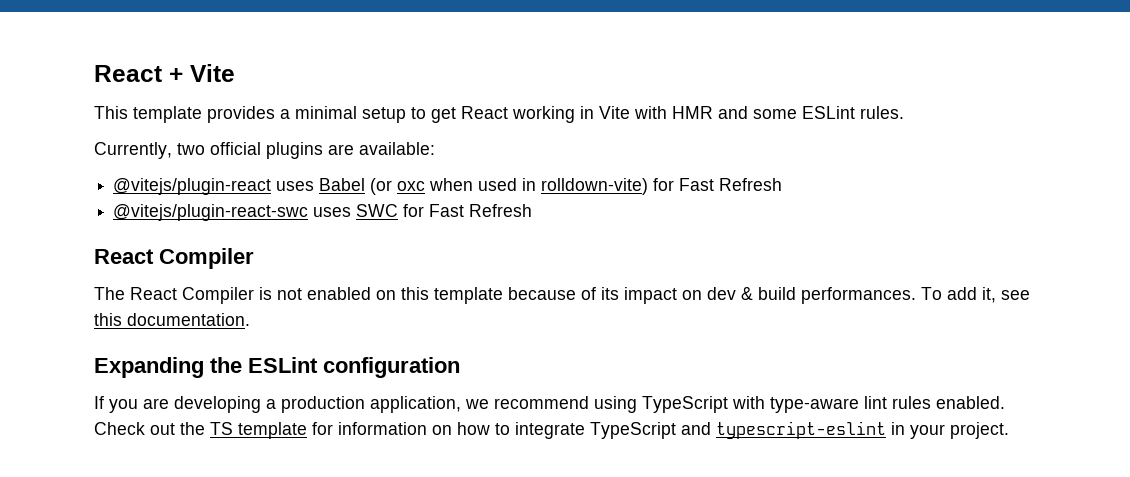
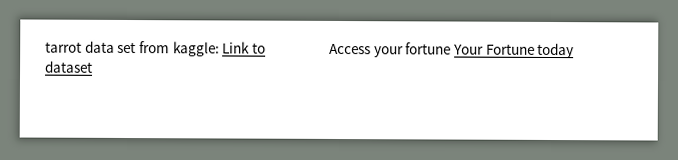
- React + Vite
- This template provides a minimal setup to get React working in Vite with HMR and some ESLint rules.
- Currently, two official plugins are available:
- @vitejs/plugin-react uses Babel (or oxc when used in rolldown-vite) for Fast Refresh
- @vitejs/plugin-react-swc uses SWC for Fast Refresh
- React Compiler
- The React Compiler is not enabled on this template because of its impact on dev & build performances. To add it, see this documentation.
- Expanding the ESLint configuration
- If you are developing a production application, we recommend using TypeScript with type-aware lint rules enabled. Check out the TS template for information on how to integrate TypeScript and typescript-eslint in your project.
+ tarrot data set from kaggle: Link to dataset
+ Access your fortune Your Fortune today

